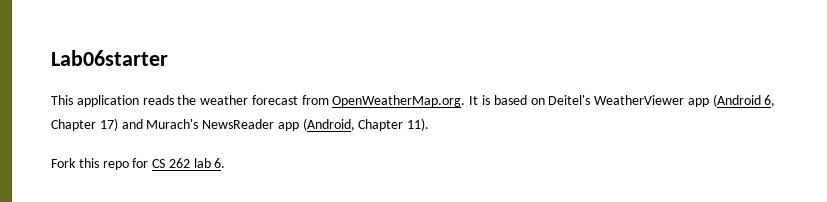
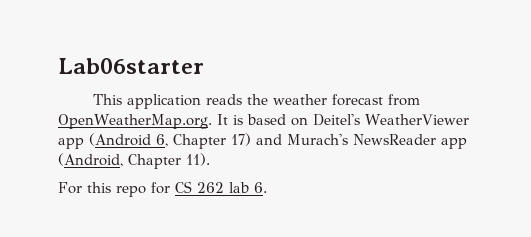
- Fork this repo for CS 262 lab 6.
+ For this repo for CS 262 lab 6.

